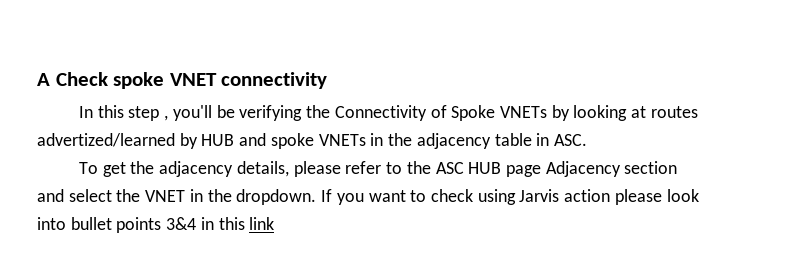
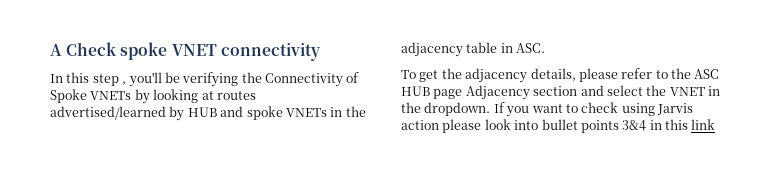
- In this step , you'll be verifying the Connectivity of Spoke VNETs by looking at routes advertized/learned by HUB and spoke VNETs in the adjacency table in ASC.
+ In this step , you'll be verifying the Connectivity of Spoke VNETs by looking at routes advertised/learned by HUB and spoke VNETs in the adjacency table in ASC.

